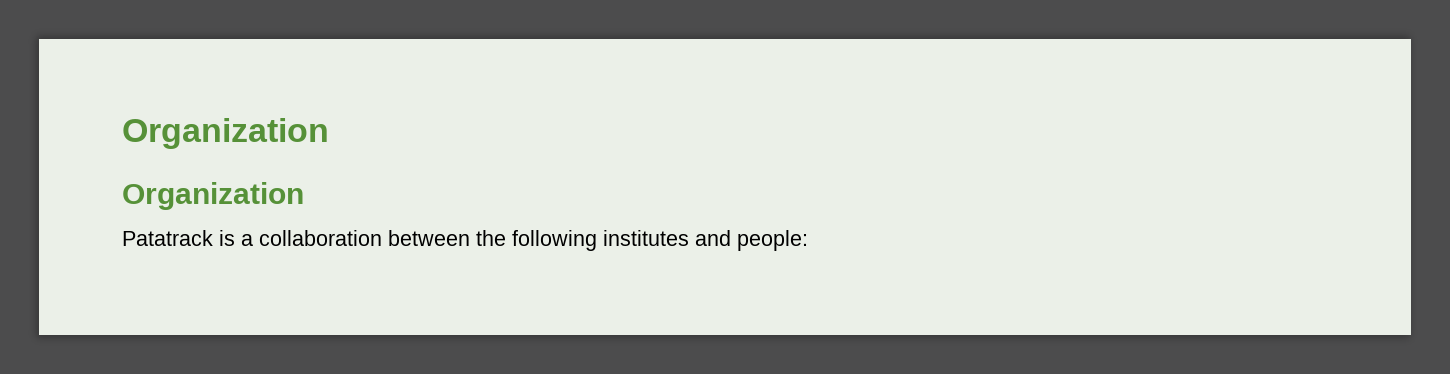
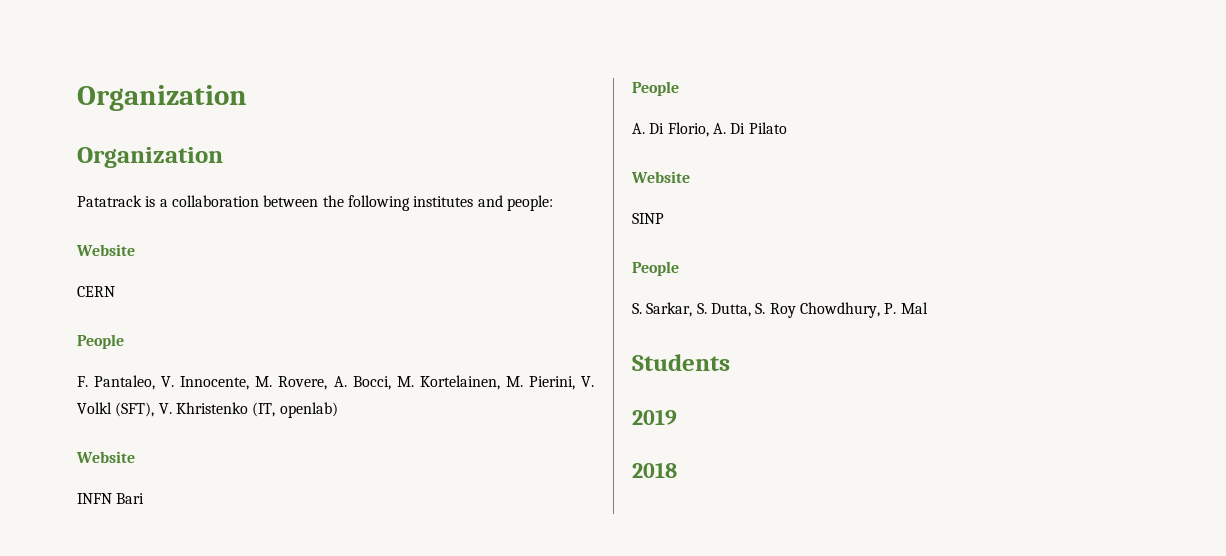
  Patatrack is a collaboration between the following institutes and people:
+ Website
+ CERN
+ People
+ F. Pantaleo, V. Innocente, M. Rovere, A. Bocci, M. Kortelainen, M. Pierini, V. Volkl (SFT), V. Khristenko (IT, openlab)
+ Website
+ INFN Bari
+ People
+ A. Di Florio, A. Di Pilato
+ Website
+ SINP
+ People
+ S. Sarkar, S. Dutta, S. Roy Chowdhury, P. Mal
+ Students
+ 2019
+ 2018

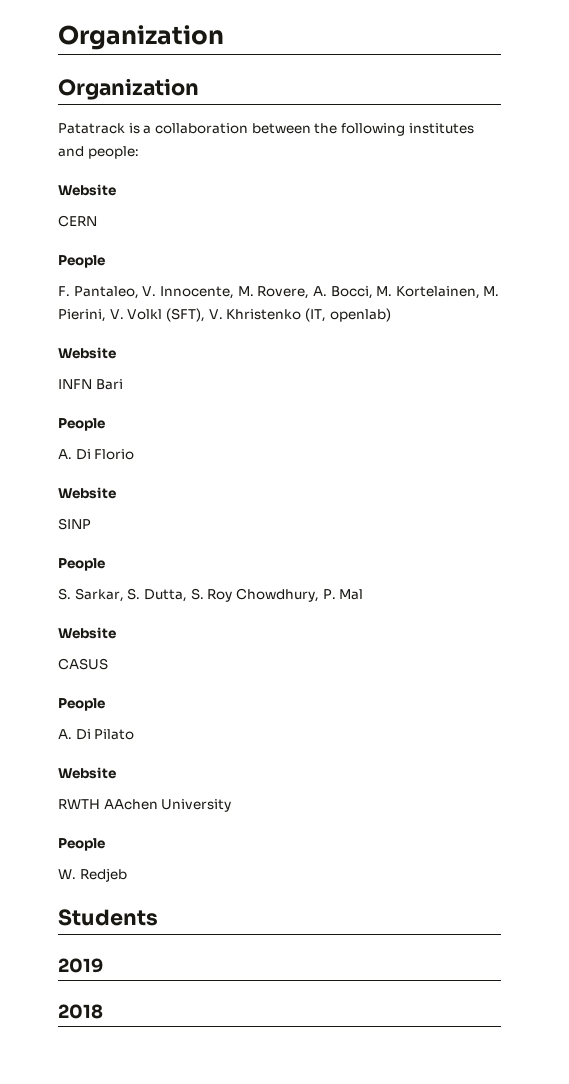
- A. Di Florio, A. Di Pilato
+ A. Di Florio
  S. Sarkar, S. Dutta, S. Roy Chowdhury, P. Mal
+ Website
+ CASUS
+ People
+ A. Di Pilato
+ Website
+ RWTH AAchen University
+ People
+ W. Redjeb

